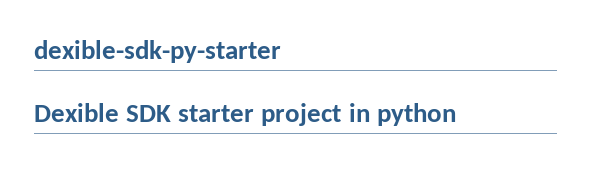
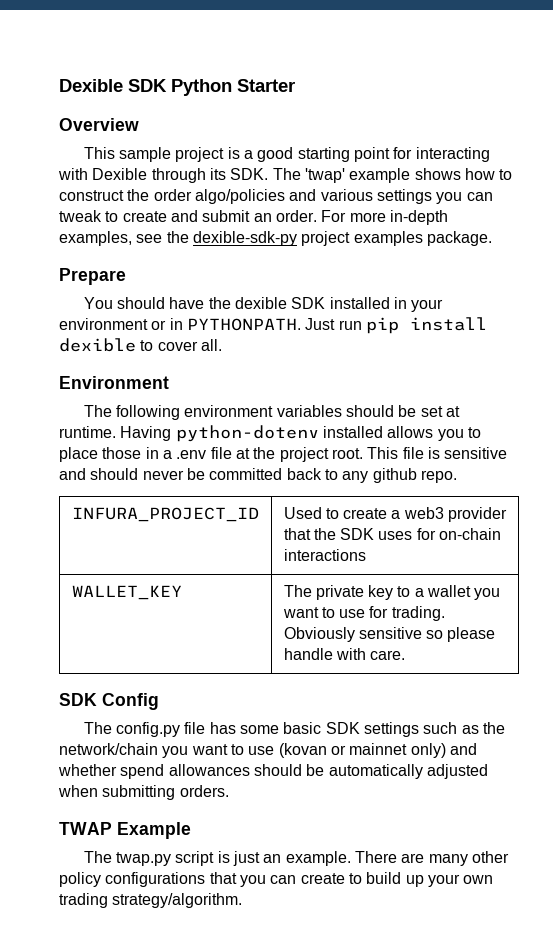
- dexible-sdk-py-starter
- Dexible SDK starter project in python
+ Dexible SDK Python Starter
+ Overview
+ This sample project is a good starting point for interacting with Dexible through its SDK. The 'twap' example shows how to construct the order algo/policies and various settings you can tweak to create and submit an order. For more in-depth examples, see the dexible-sdk-py project examples package.
+ Prepare
+ You should have the dexible SDK installed in your environment or in PYTHONPATH. Just run pip install dexible to cover all.
+ Environment
+ The following environment variables should be set at runtime. Having python-dotenv installed allows you to place those in a .env file at the project root. This file is sensitive and should never be committed back to any github repo.
+ INFURA_PROJECT_ID | Used to create a web3 provider that the SDK uses for on-chain interactions
+ WALLET_KEY | The private key to a wallet you want to use for trading. Obviously sensitive so please handle with care.
+ SDK Config
+ The config.py file has some basic SDK settings such as the network/chain you want to use (kovan or mainnet only) and whether spend allowances should be automatically adjusted when submitting orders.
+ TWAP Example
+ The twap.py script is just an example. There are many other policy configurations that you can create to build up your own trading strategy/algorithm.

